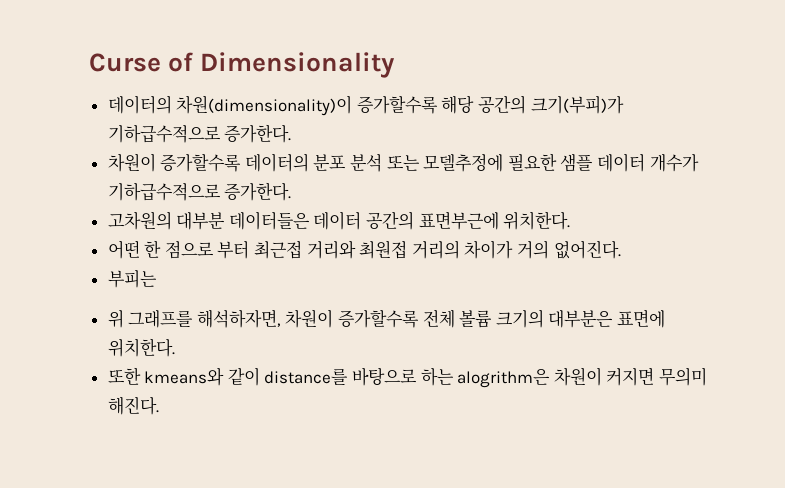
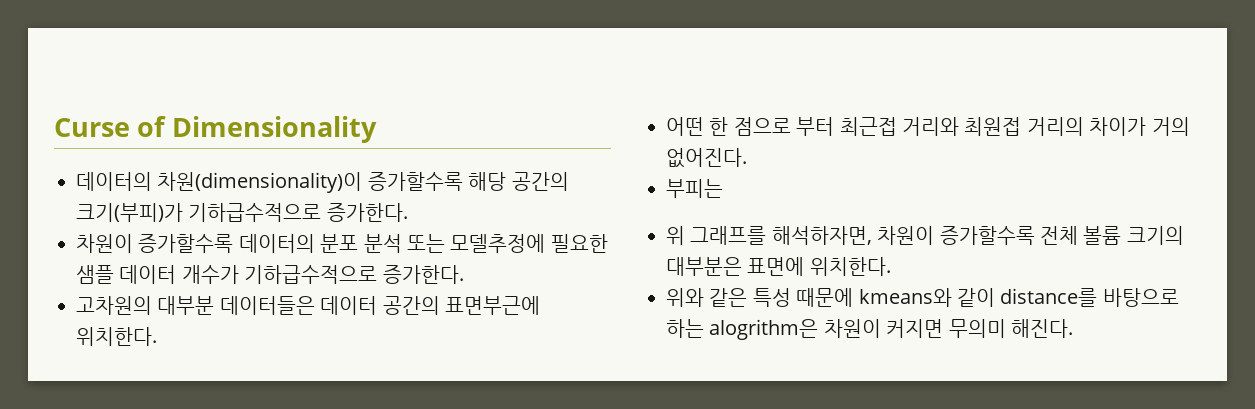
- 또한 kmeans와 같이 distance를 바탕으로 하는 alogrithm은 차원이 커지면 무의미 해진다.
+ 위와 같은 특성 때문에 kmeans와 같이 distance를 바탕으로 하는 alogrithm은 차원이 커지면 무의미 해진다.

